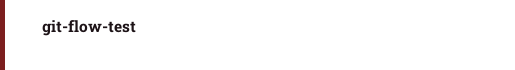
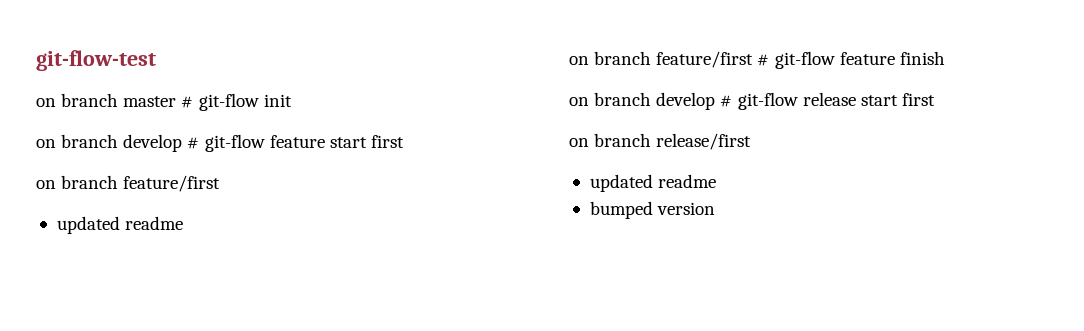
+ on branch master # git-flow init
+ on branch develop # git-flow feature start first
+ on branch feature/first
+ updated readme
+ on branch feature/first # git-flow feature finish
+ on branch develop # git-flow release start first
+ on branch release/first
+ updated readme
+ bumped version

